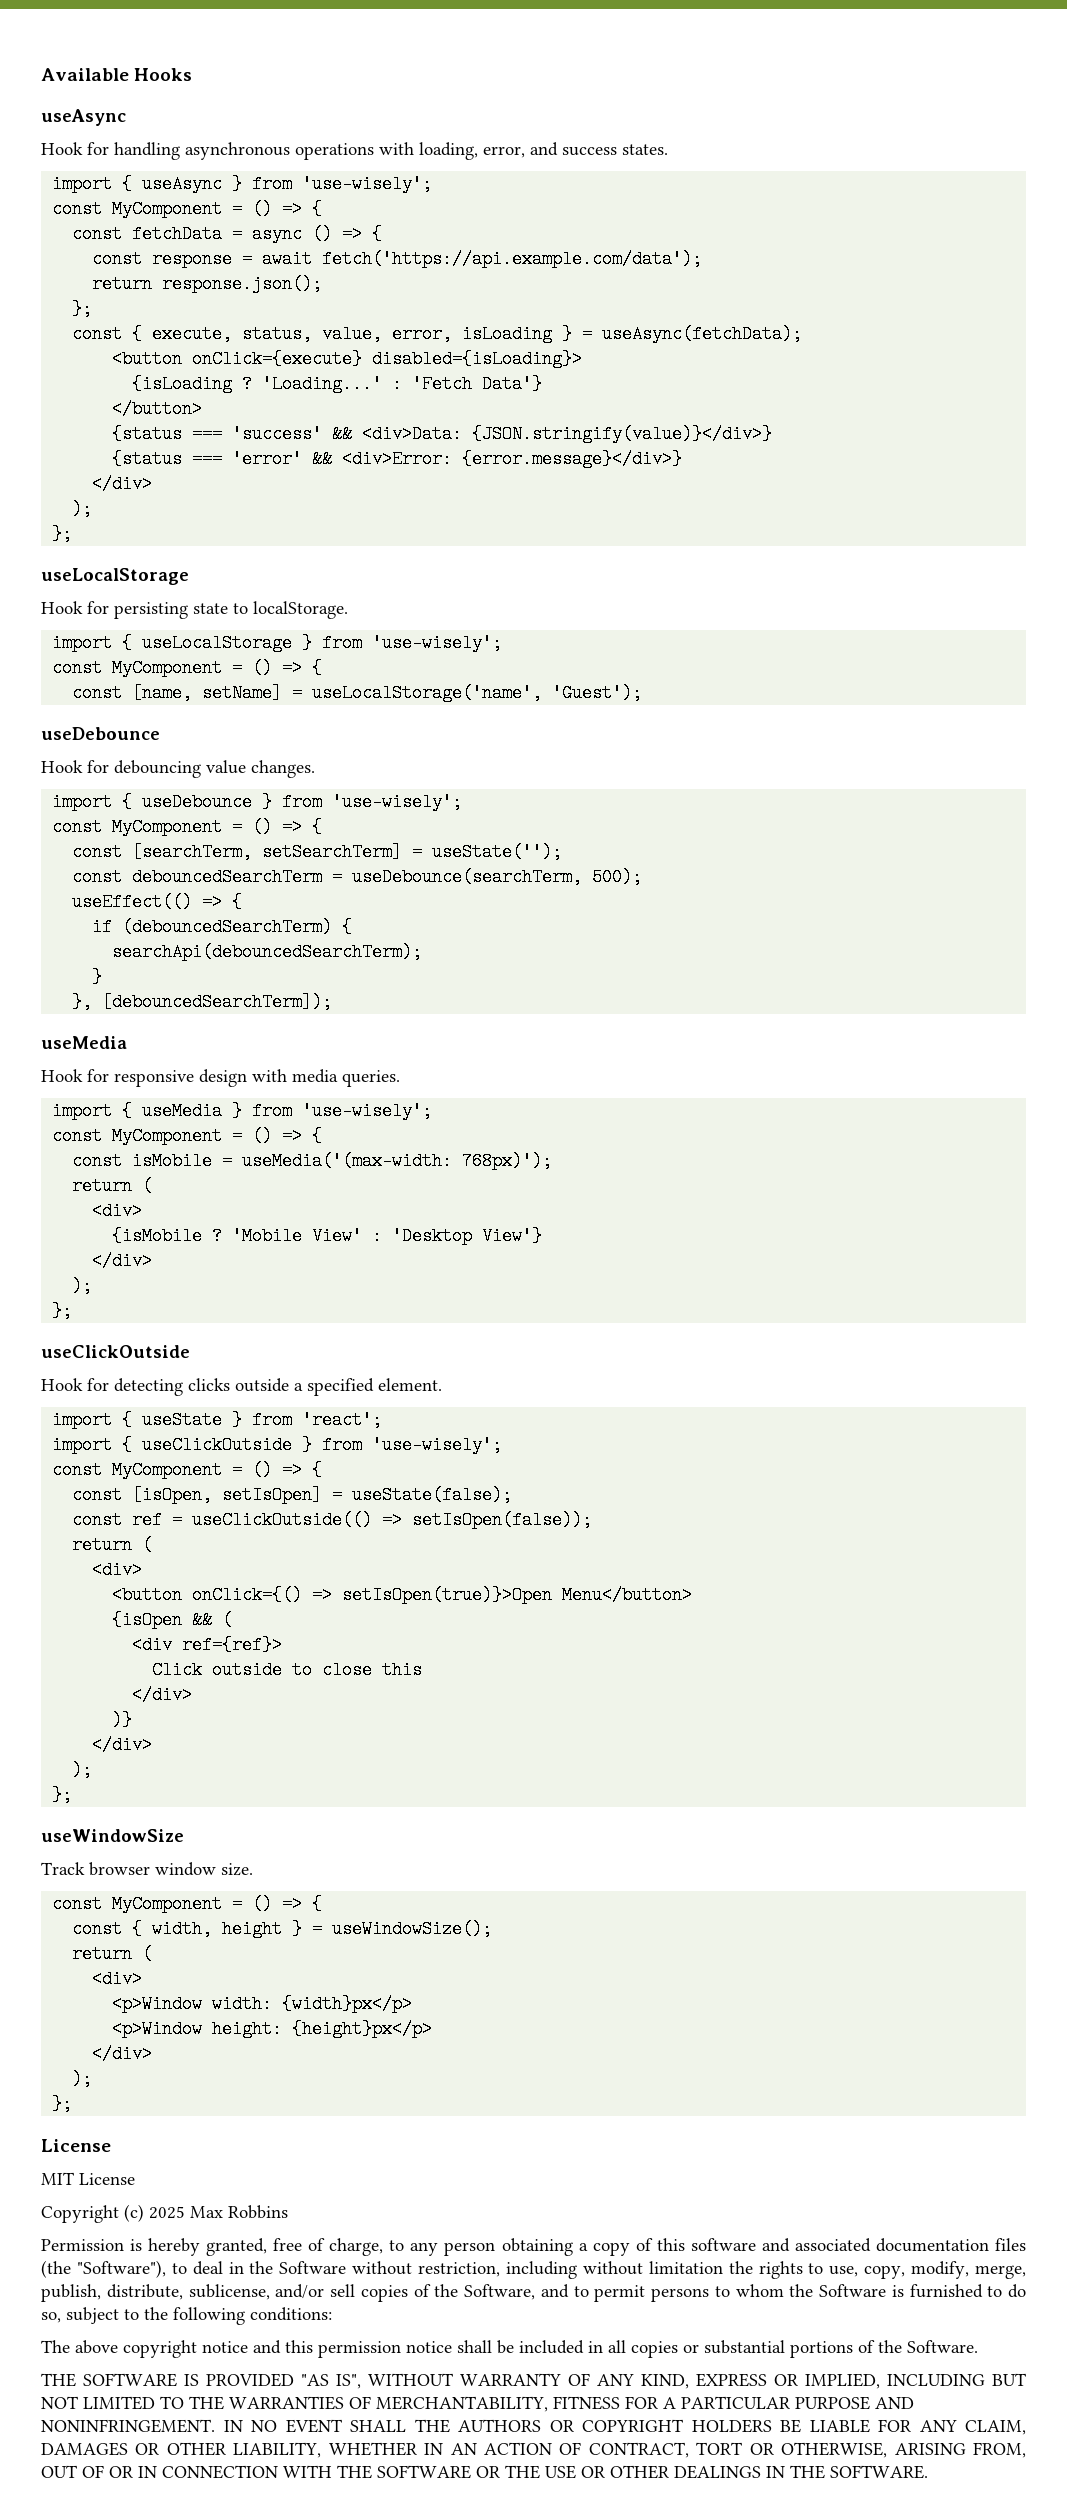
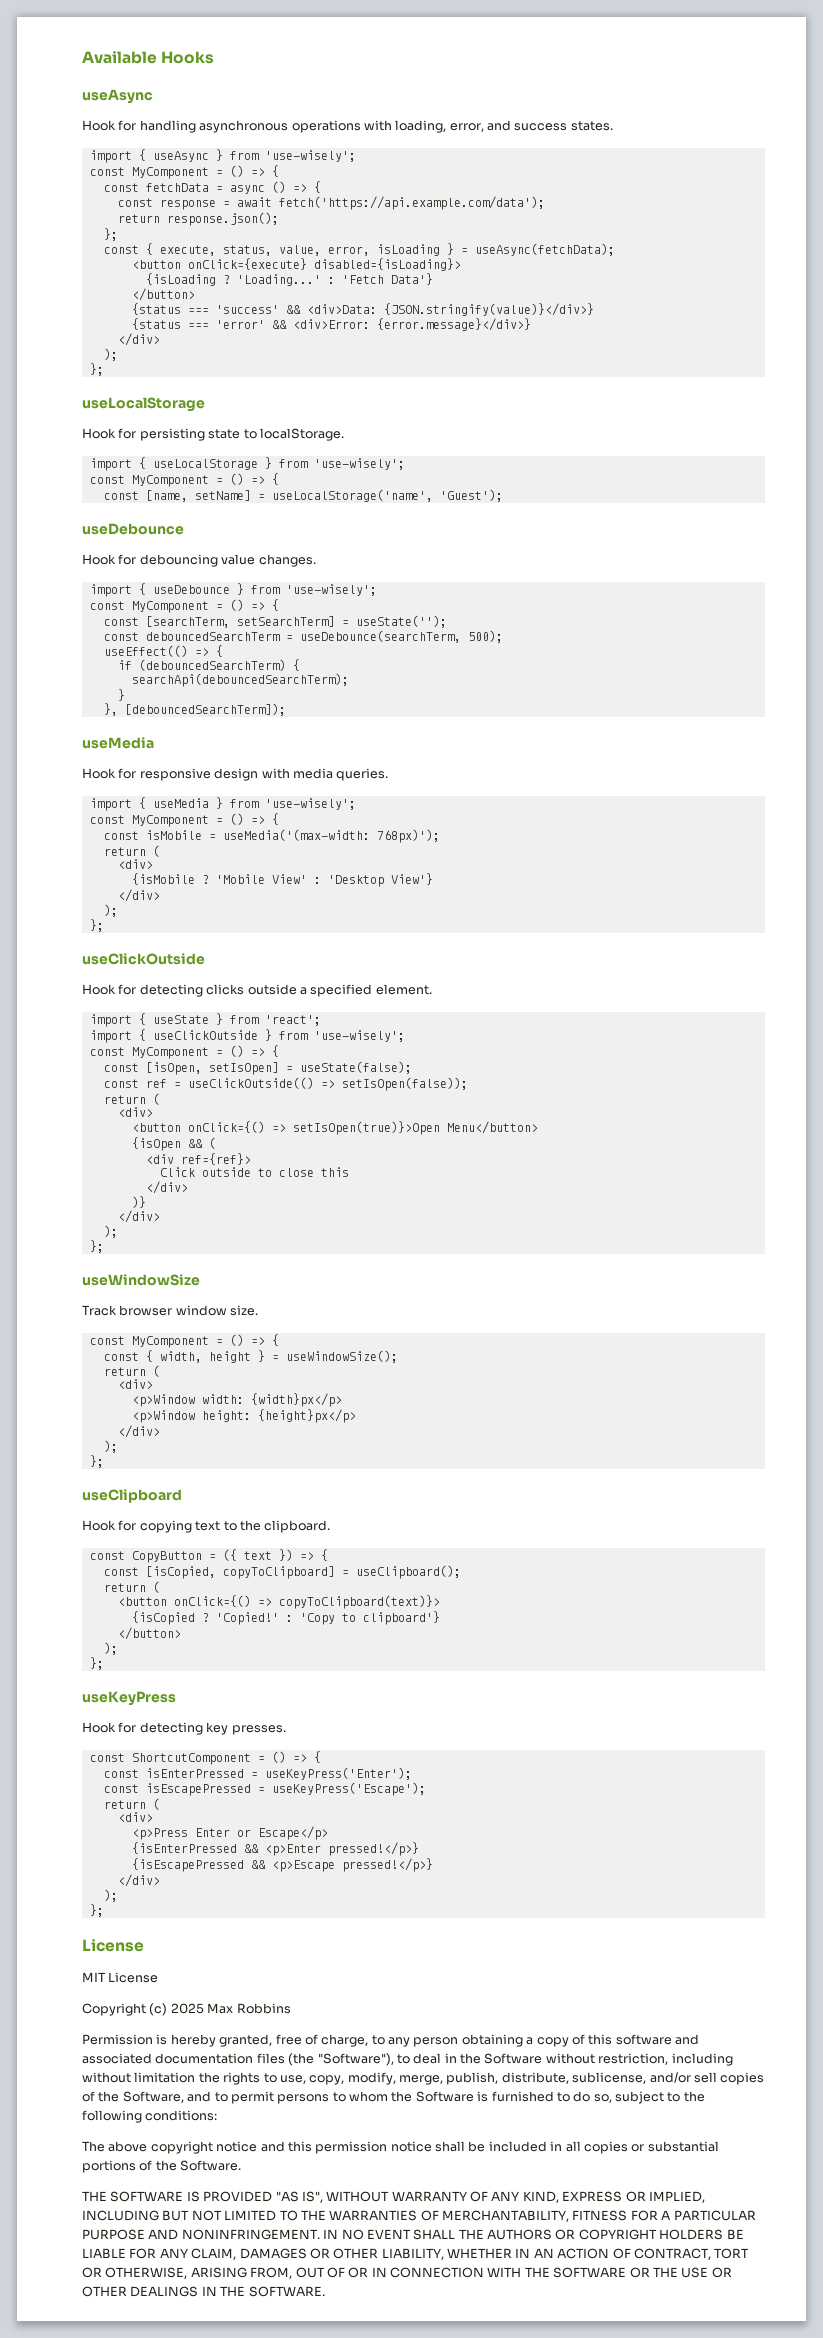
+ useClipboard
+ Hook for copying text to the clipboard.
+ const CopyButton = ({ text }) => {
+ const [isCopied, copyToClipboard] = useClipboard();
+ return (
+ <button onClick={() => copyToClipboard(text)}>
+ {isCopied ? 'Copied!' : 'Copy to clipboard'}
+ </button>
+ );
+ };
+ useKeyPress
+ Hook for detecting key presses.
+ const ShortcutComponent = () => {
+ const isEnterPressed = useKeyPress('Enter');
+ const isEscapePressed = useKeyPress('Escape');
+ return (
+ <div>
+ <p>Press Enter or Escape</p>
+ {isEnterPressed && <p>Enter pressed!</p>}
+ {isEscapePressed && <p>Escape pressed!</p>}
+ </div>
+ );
+ };

